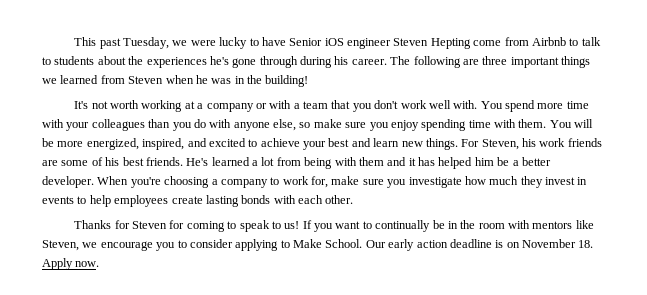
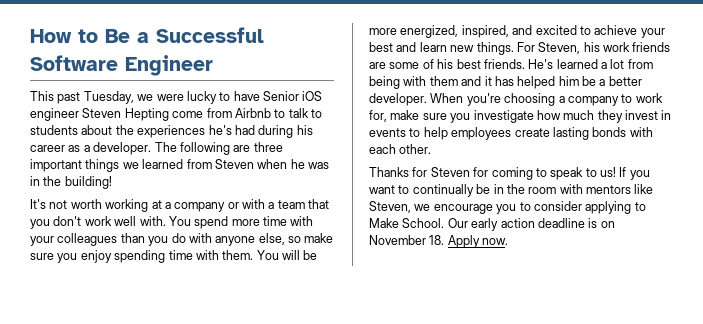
+ How to Be a Successful Software Engineer
- This past Tuesday, we were lucky to have Senior iOS engineer Steven Hepting come from Airbnb to talk to students about the experiences he's gone through during his career.
+ This past Tuesday, we were lucky to have Senior iOS engineer Steven Hepting come from Airbnb to talk to students about the experiences he's had during his career as a developer.

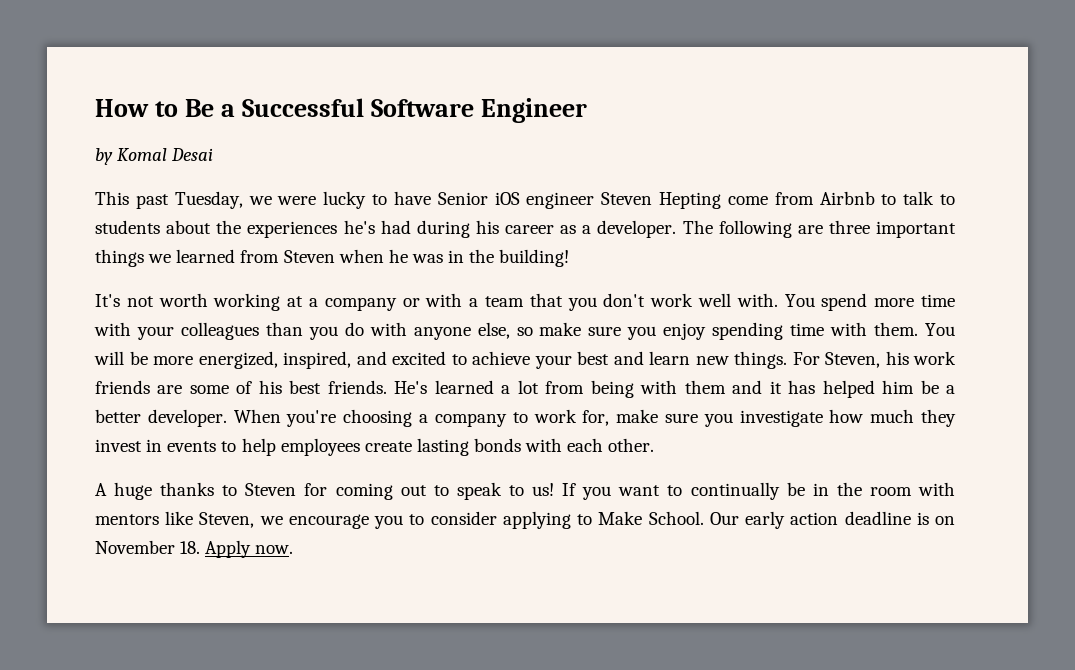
+ by Komal Desai
- Thanks for Steven for coming to speak to us!
+ A huge thanks to Steven for coming out to speak to us!

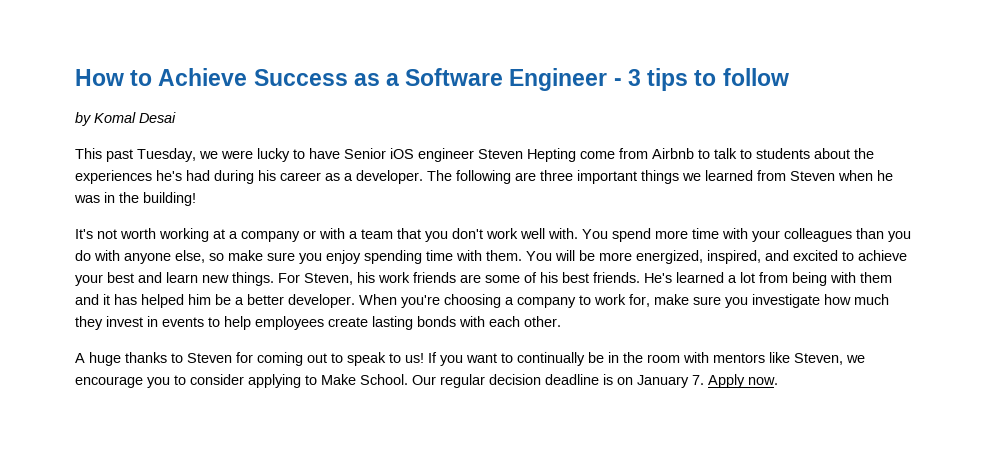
- How to Be a Successful Software Engineer
+ How to Achieve Success as a Software Engineer - 3 tips to follow
- Our early action deadline is on November 18. Apply now.
+ Our regular decision deadline is on January 7. Apply now.

